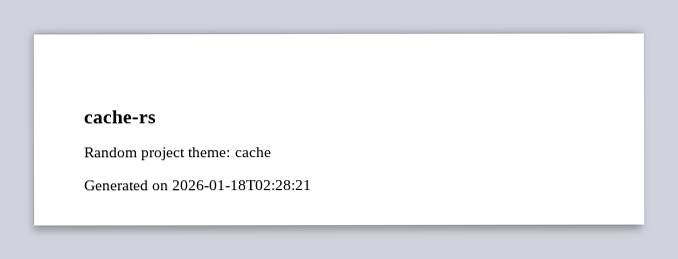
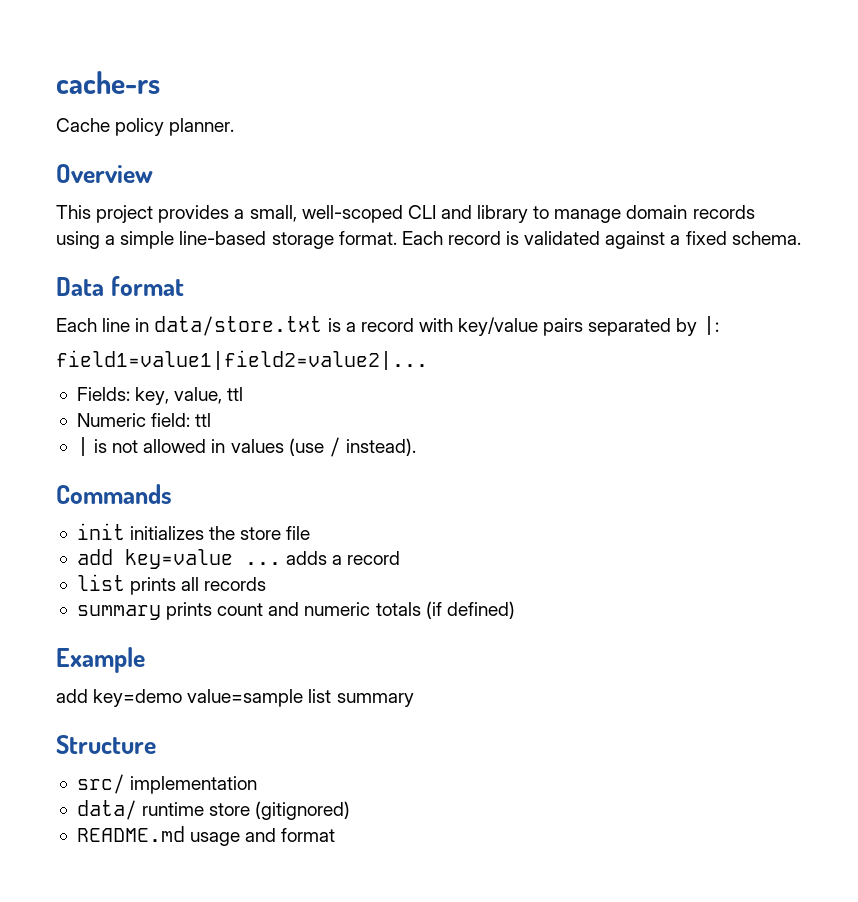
- Random project theme: cache
- Generated on 2026-01-18T02:28:21
+ Cache policy planner.
+ Overview
+ This project provides a small, well-scoped CLI and library to manage domain records using a simple line-based storage format. Each record is validated against a fixed schema.
+ Data format
+ Each line in data/store.txt is a record with key/value pairs separated by |:
+ field1=value1|field2=value2|...
+ Fields: key, value, ttl
+ Numeric field: ttl
+ | is not allowed in values (use / instead).
+ Commands
+ init initializes the store file
+ add key=value ... adds a record
+ list prints all records
+ summary prints count and numeric totals (if defined)
+ Example
+ add key=demo value=sample list summary
+ Structure
+ src/ implementation
+ data/ runtime store (gitignored)
+ README.md usage and format

